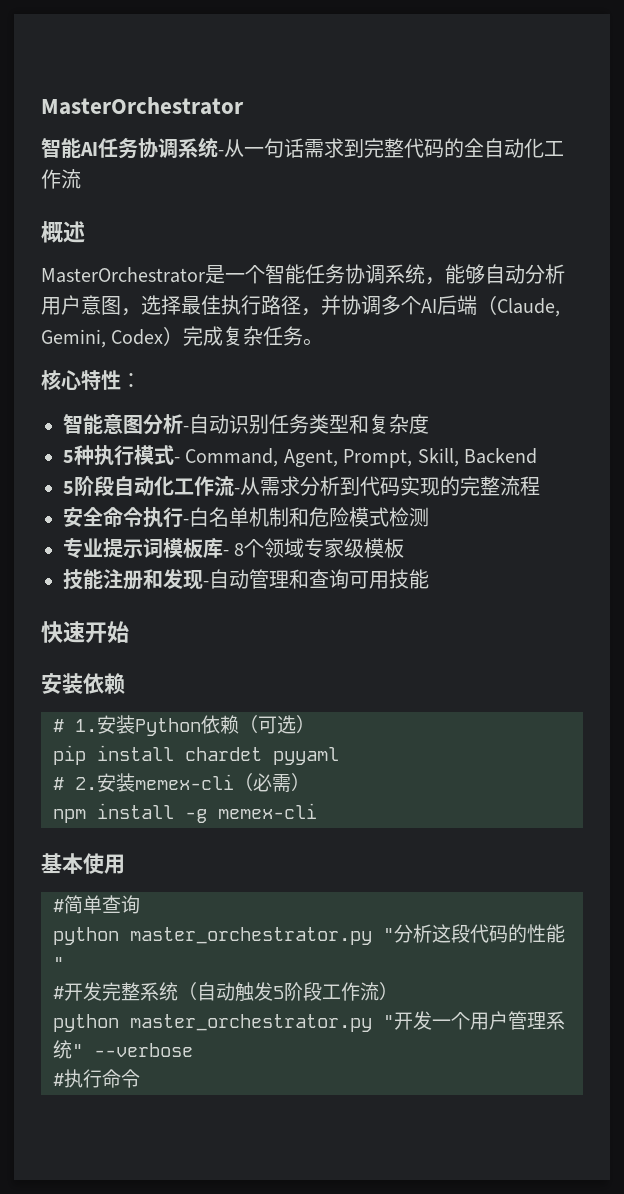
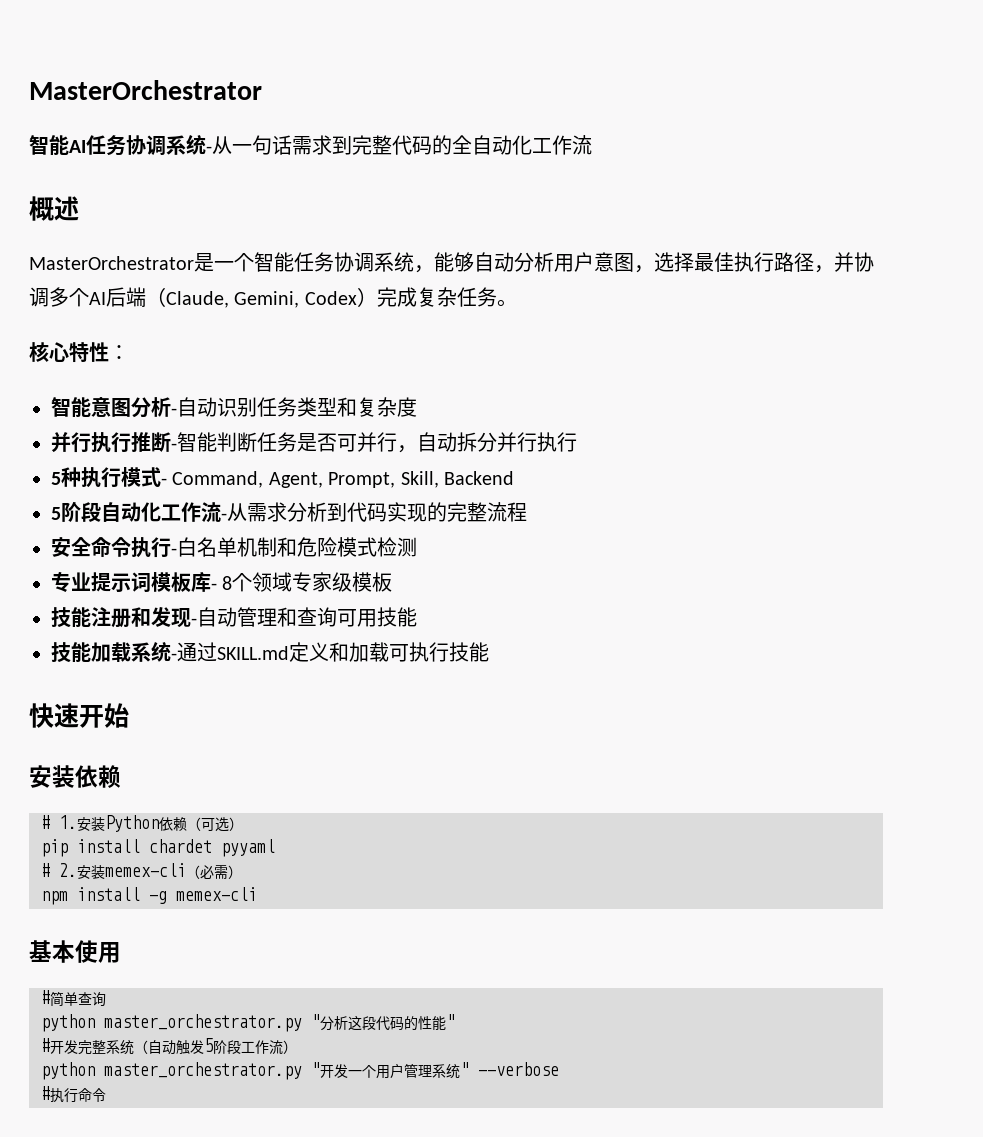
+ 并行执行推断-智能判断任务是否可并行，自动拆分并行执行
+ 技能加载系统-通过SKILL.md定义和加载可执行技能

